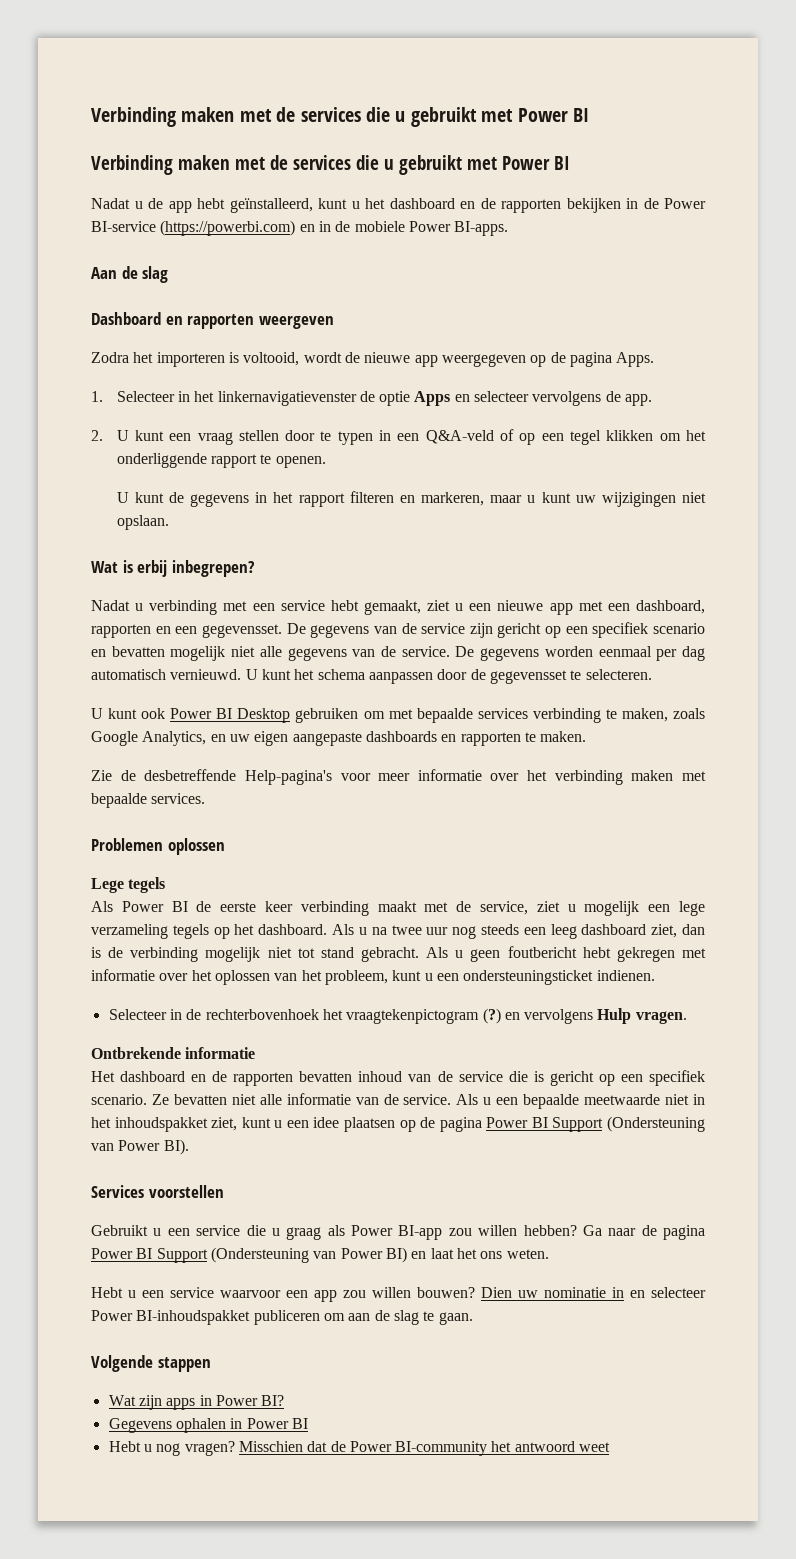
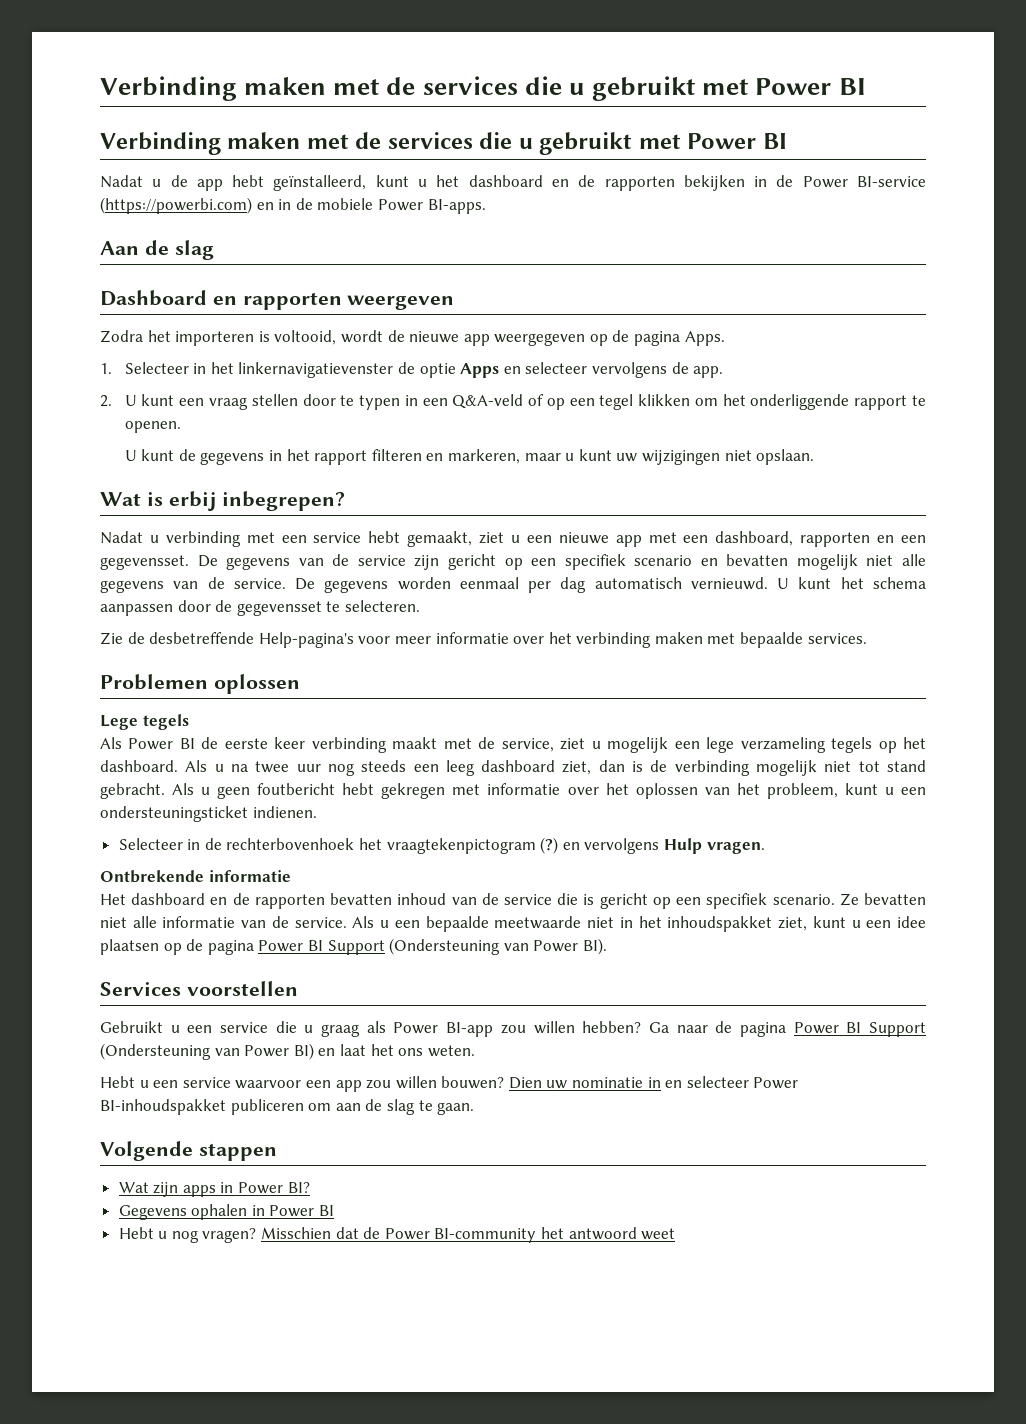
- U kunt ook Power BI Desktop gebruiken om met bepaalde services verbinding te maken, zoals Google Analytics, en uw eigen aangepaste dashboards en rapporten te maken.

